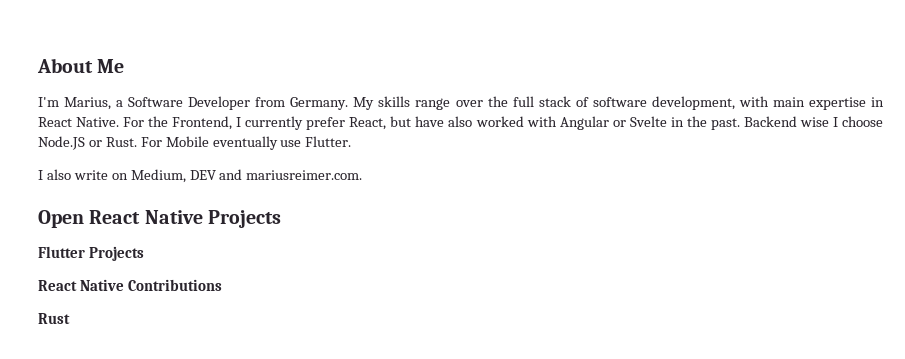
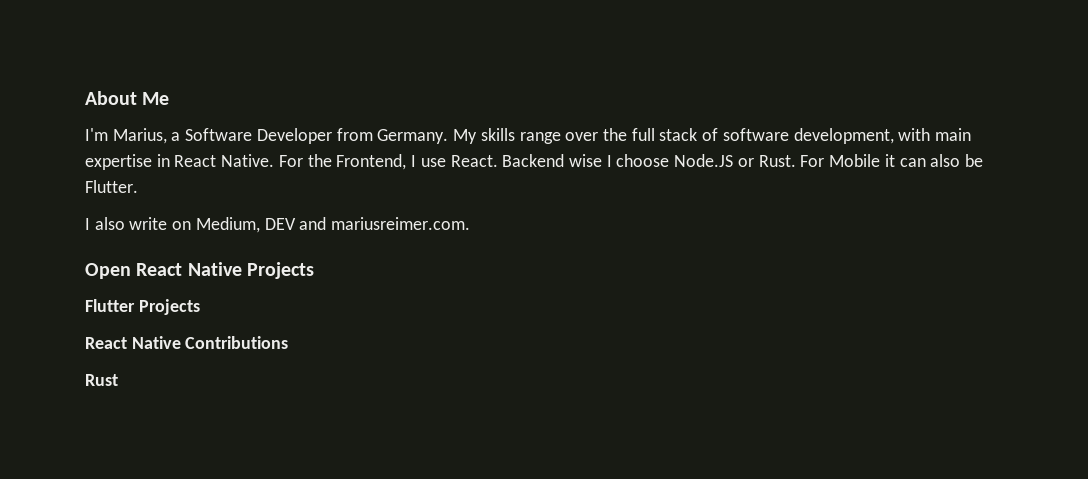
- For the Frontend, I currently prefer React, but have also worked with Angular or Svelte in the past.
+ For the Frontend, I use React.
- For Mobile eventually use Flutter.
+ For Mobile it can also be Flutter.

